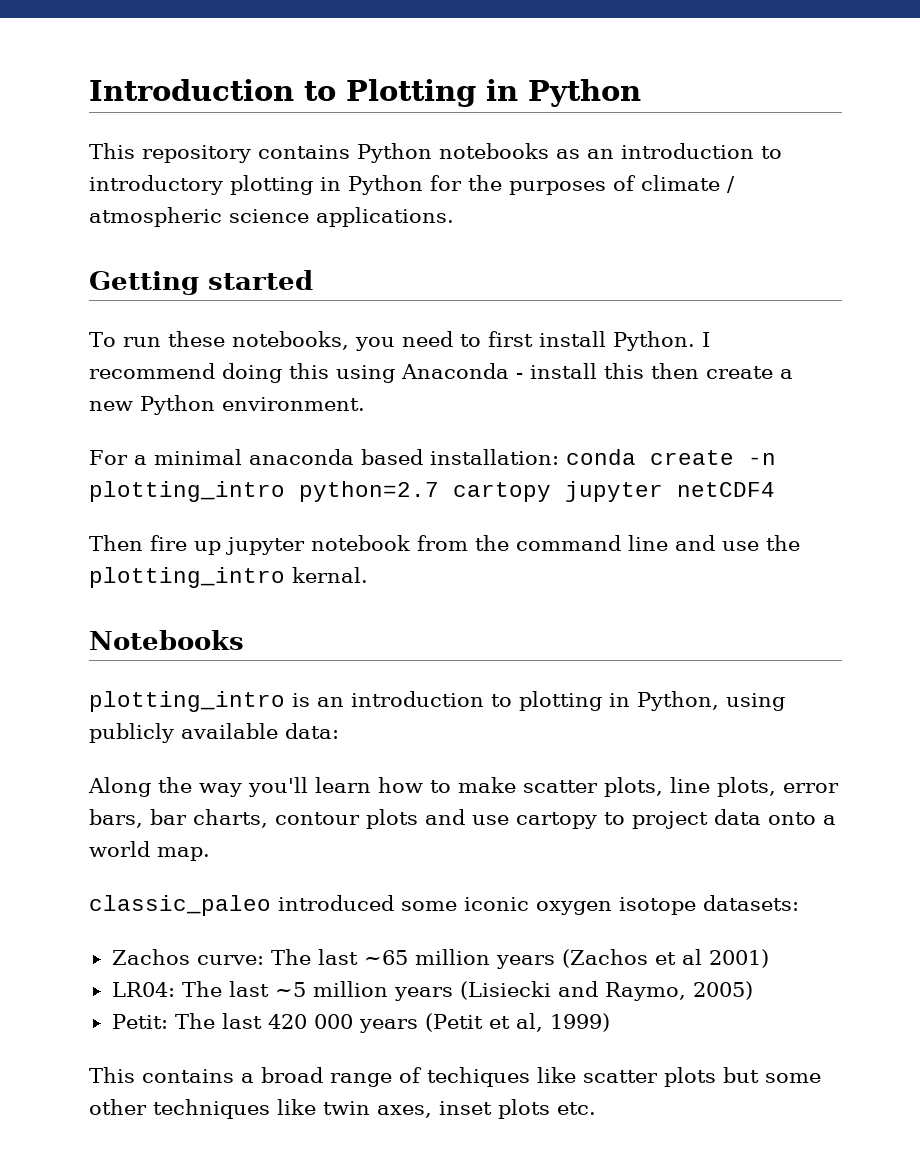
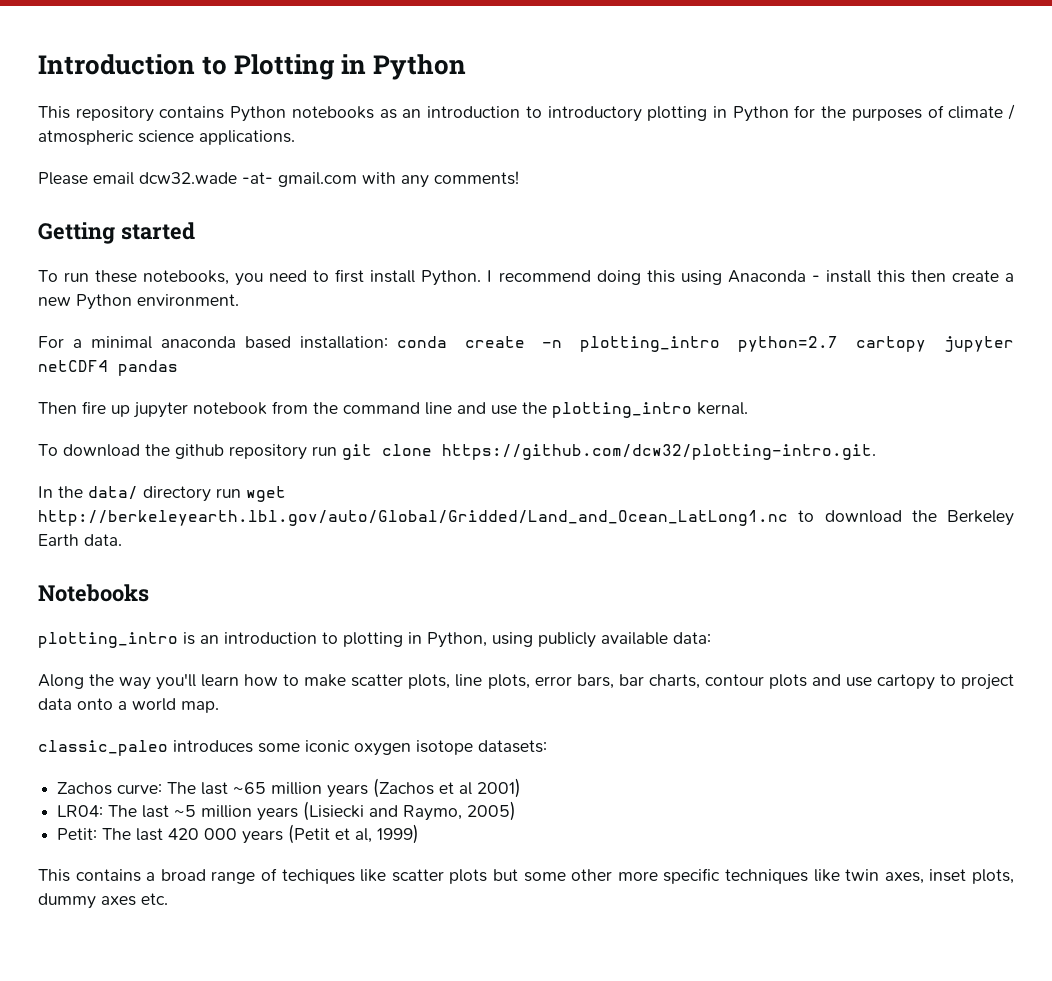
+ Please email dcw32.wade -at- gmail.com with any comments!
- For a minimal anaconda based installation: conda create -n plotting_intro python=2.7 cartopy jupyter netCDF4
+ For a minimal anaconda based installation: conda create -n plotting_intro python=2.7 cartopy jupyter netCDF4 pandas
+ To download the github repository run git clone https://github.com/dcw32/plotting-intro.git.
+ In the data/ directory run wget http://berkeleyearth.lbl.gov/auto/Global/Gridded/Land_and_Ocean_LatLong1.nc to download the Berkeley Earth data.
- classic_paleo introduced some iconic oxygen isotope datasets:
+ classic_paleo introduces some iconic oxygen isotope datasets:
- This contains a broad range of techiques like scatter plots but some other techniques like twin axes, inset plots etc.
+ This contains a broad range of techiques like scatter plots but some other more specific techniques like twin axes, inset plots, dummy axes etc.

